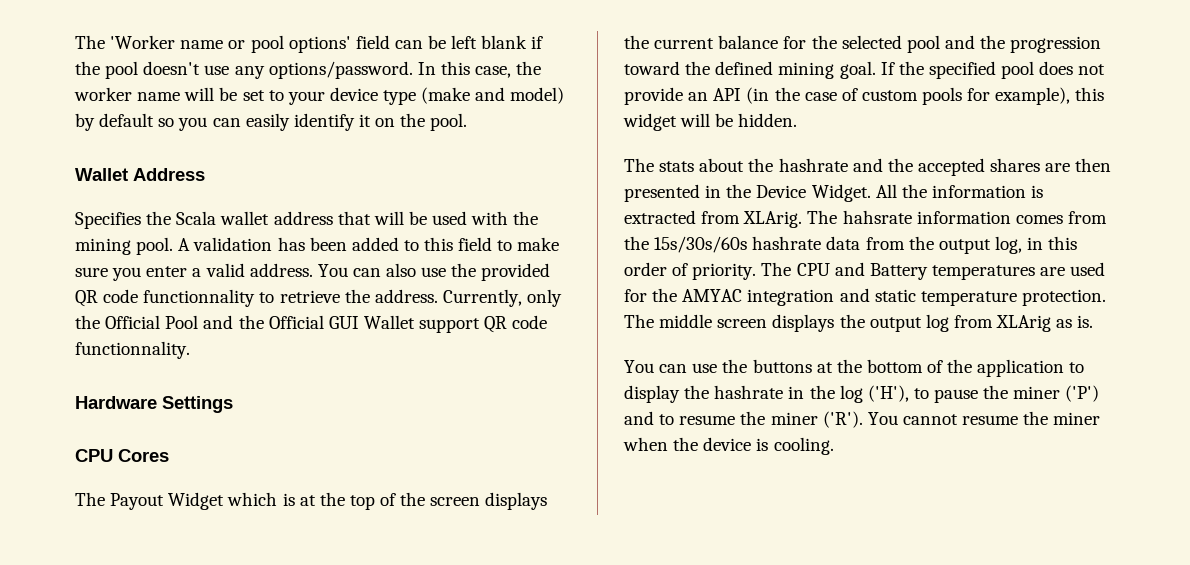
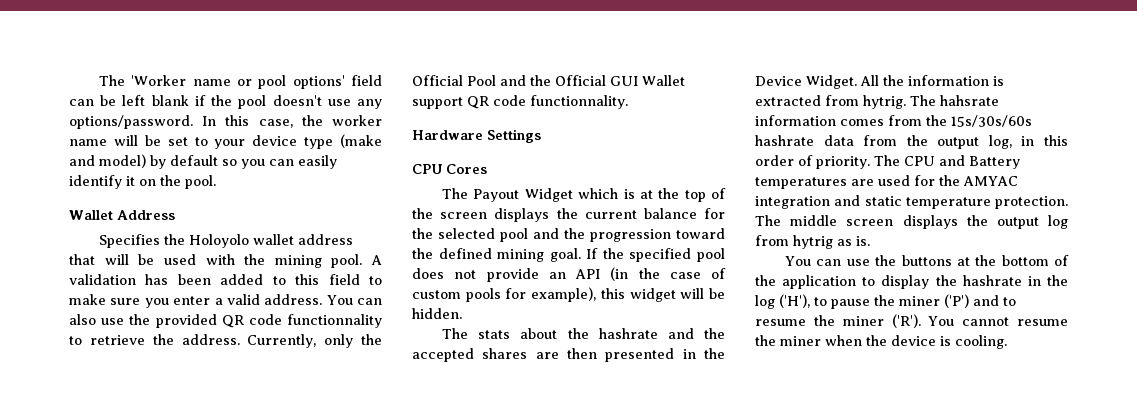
- Specifies the Scala wallet address that will be used with the mining pool.
+ Specifies the Holoyolo wallet address that will be used with the mining pool.
- All the information is extracted from XLArig.
+ All the information is extracted from hytrig.
- The middle screen displays the output log from XLArig as is.
+ The middle screen displays the output log from hytrig as is.

